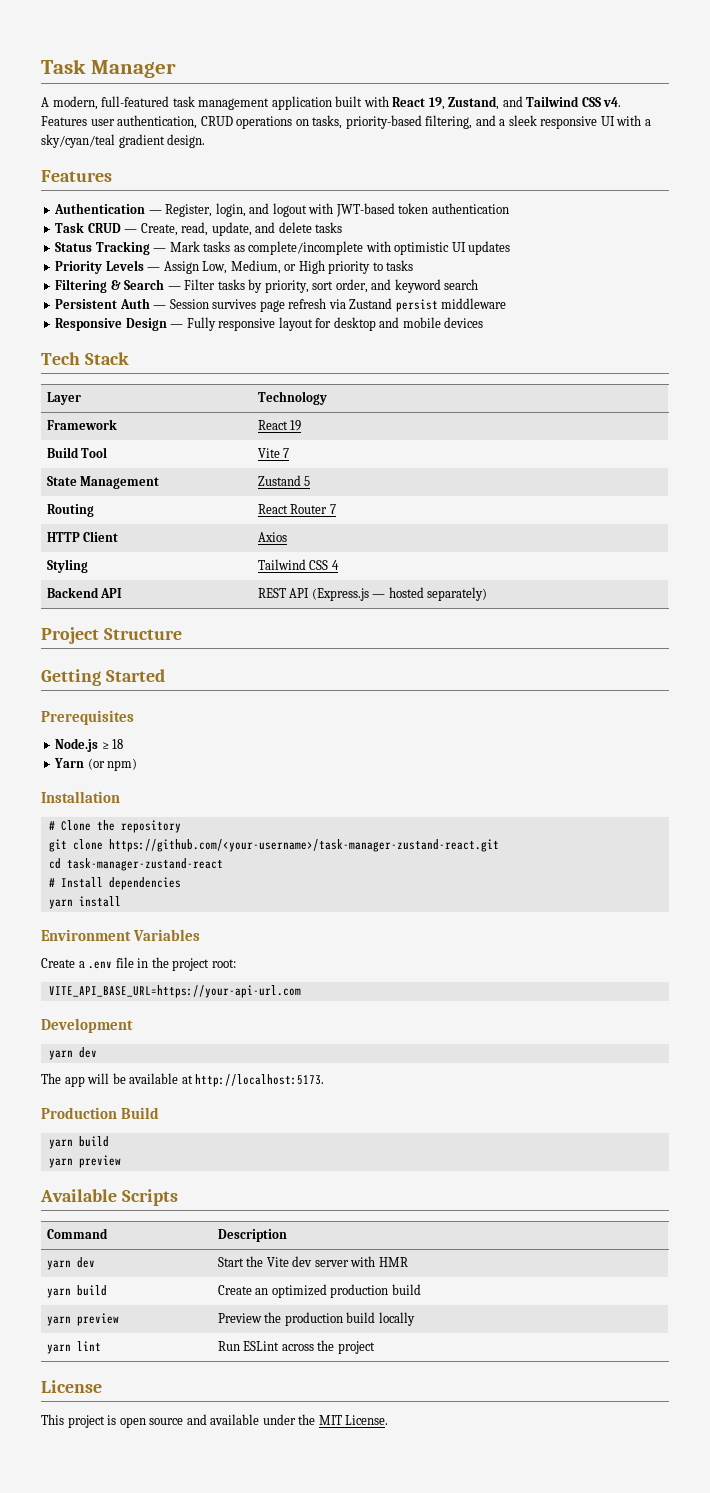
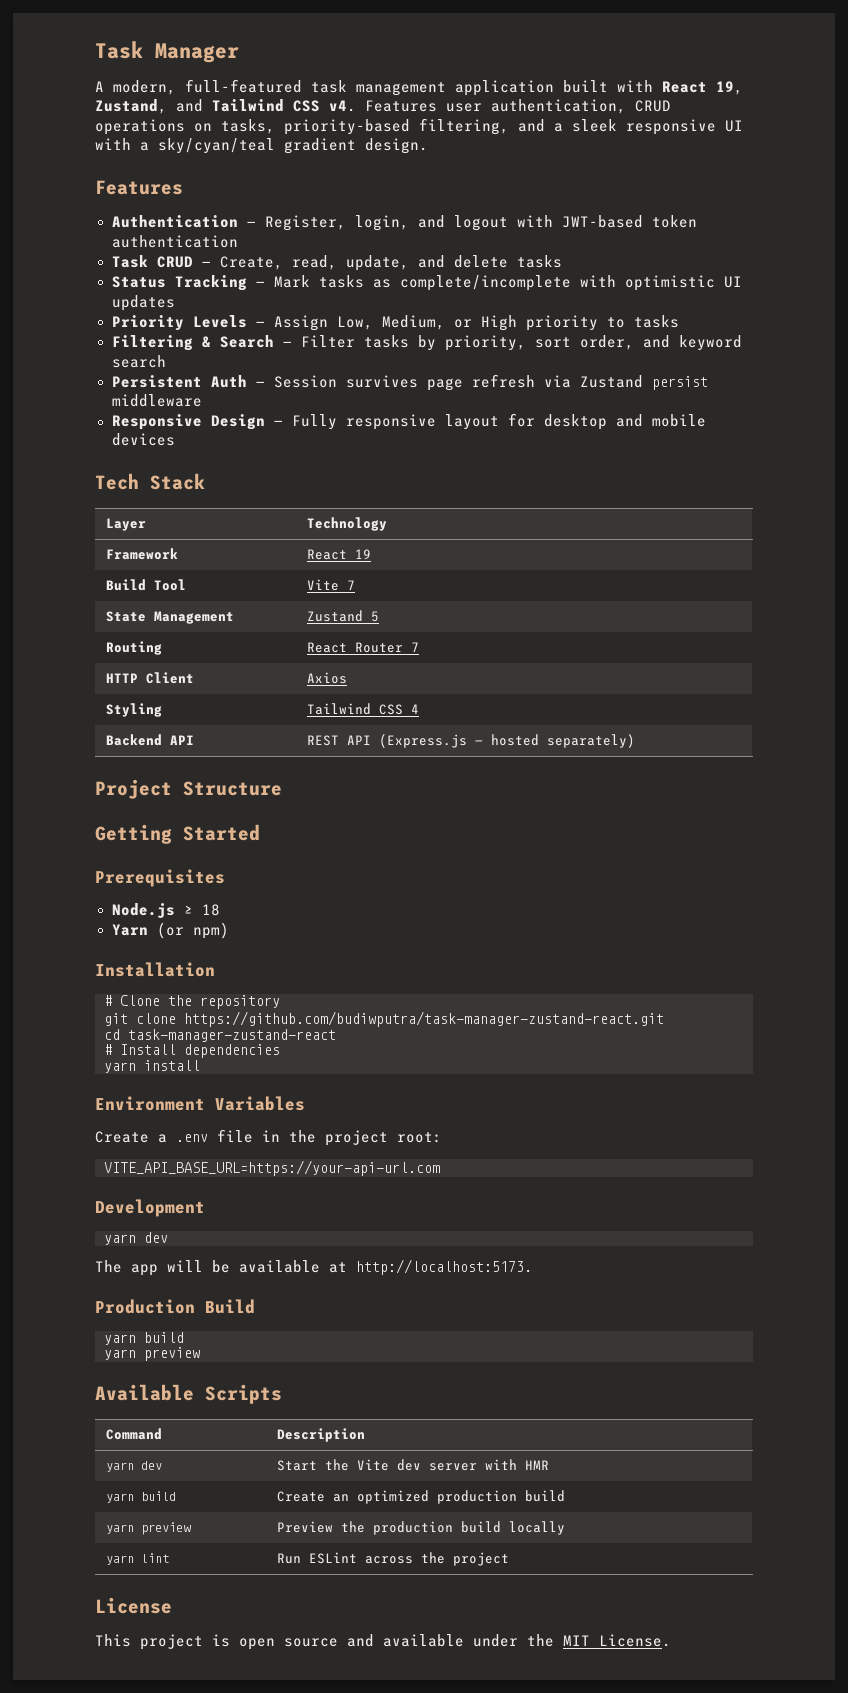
- git clone https://github.com/<your-username>/task-manager-zustand-react.git
+ git clone https://github.com/budiwputra/task-manager-zustand-react.git

